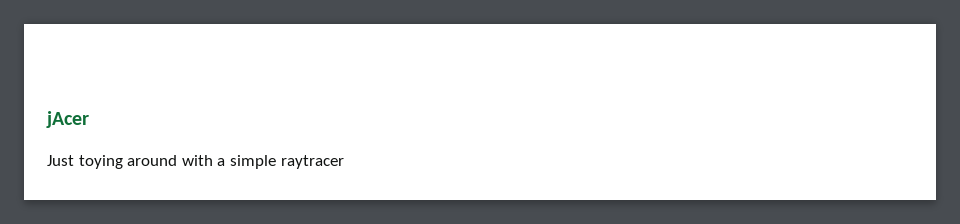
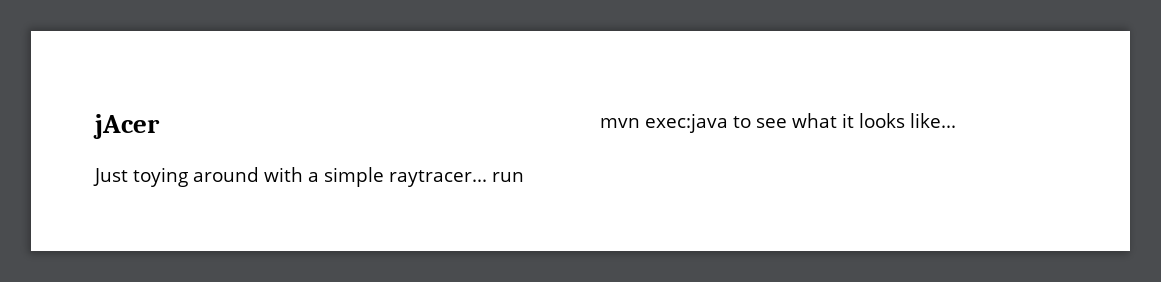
- Just toying around with a simple raytracer
+ Just toying around with a simple raytracer... run mvn exec:java to see what it looks like...

